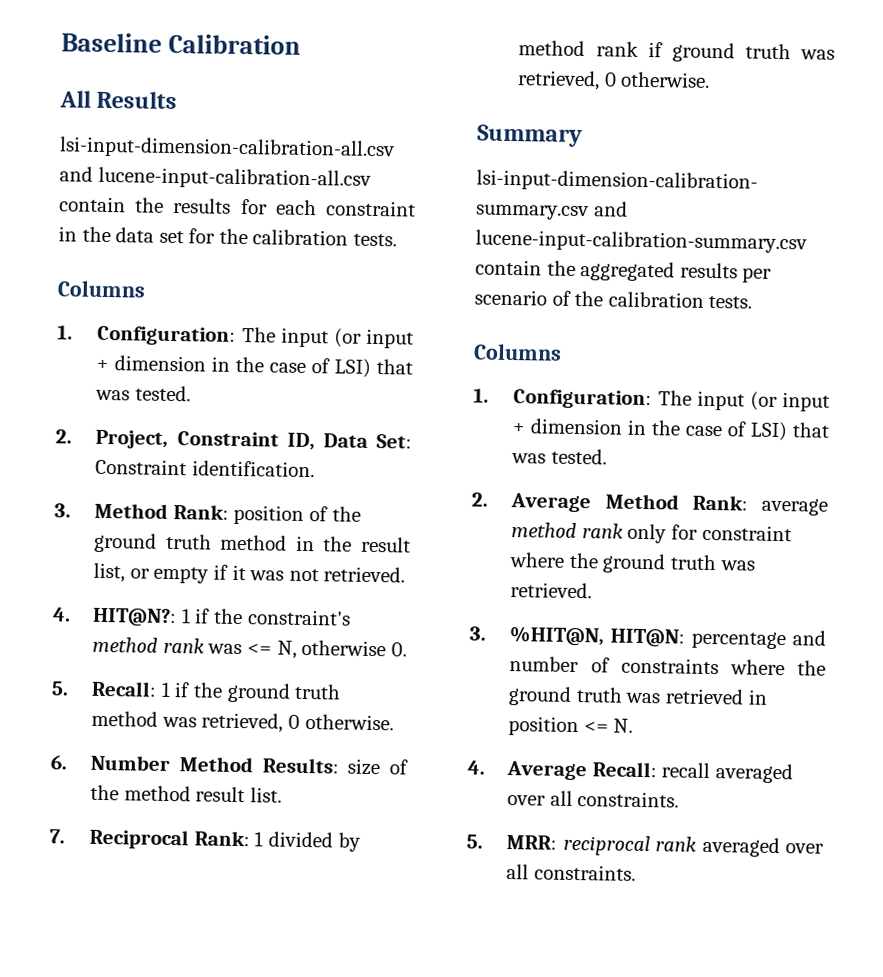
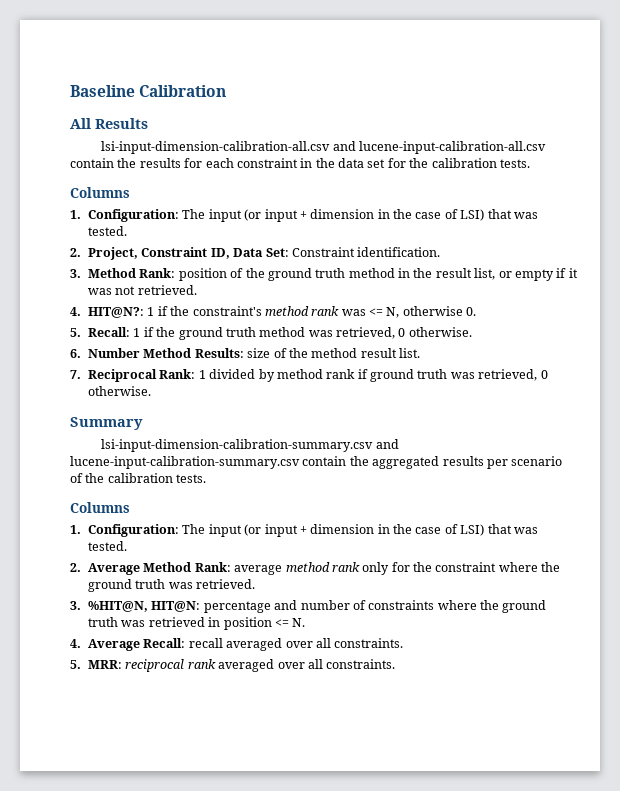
- 2. Average Method Rank: average method rank only for constraint where the ground truth was retrieved.
+ 2. Average Method Rank: average method rank only for the constraint where the ground truth was retrieved.

